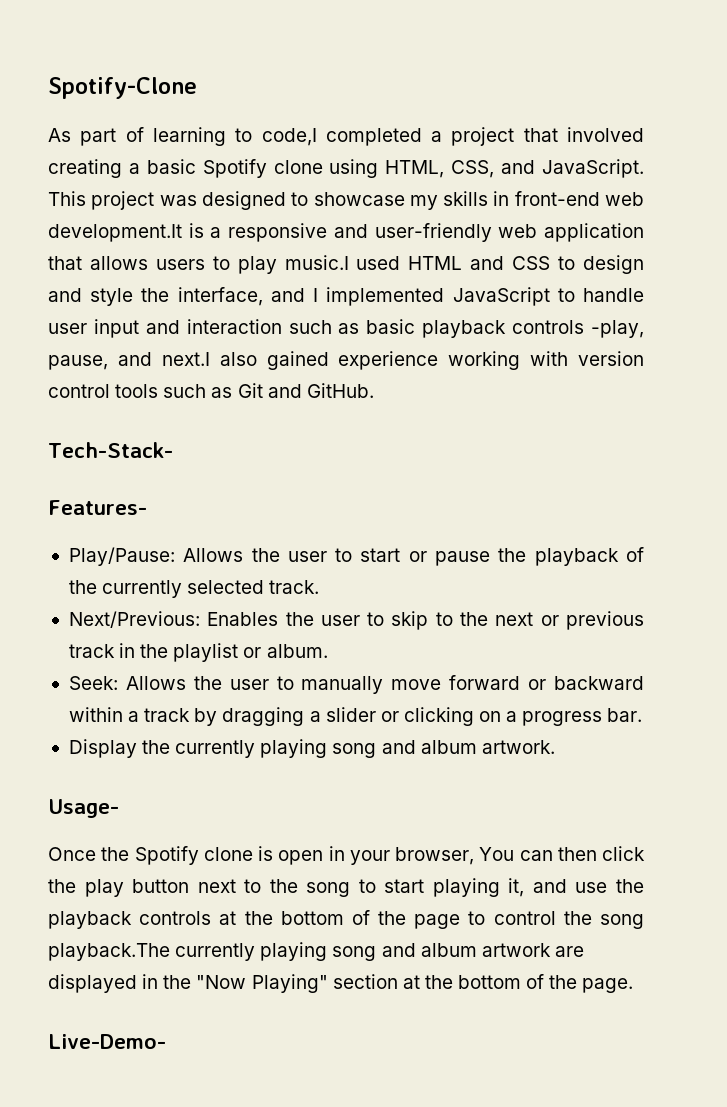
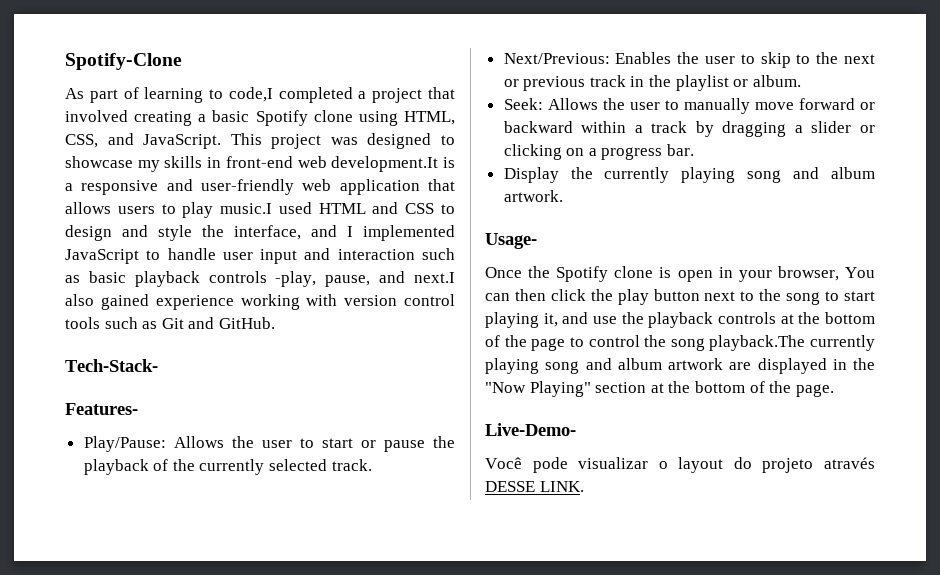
+ Você pode visualizar o layout do projeto através DESSE LINK.

